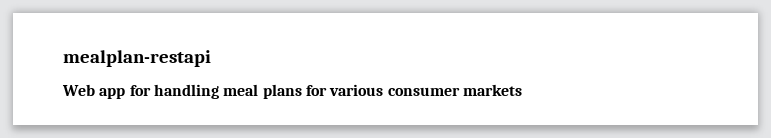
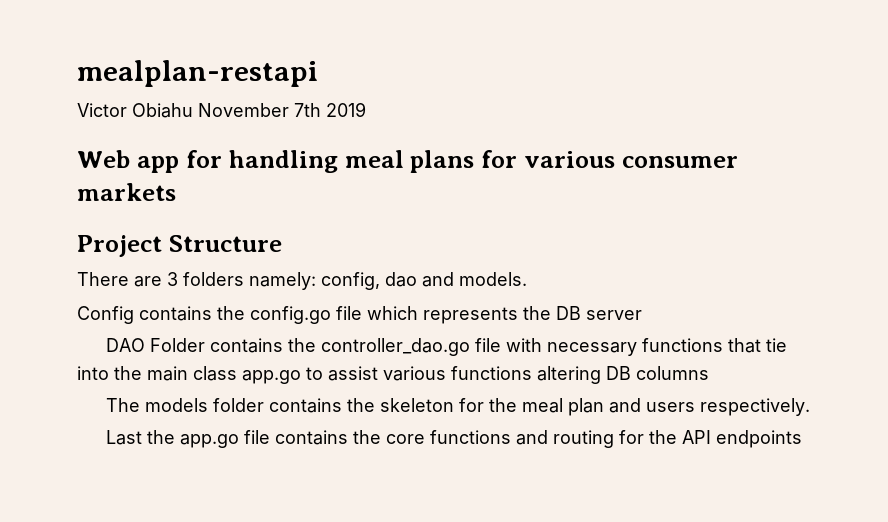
+ Victor Obiahu November 7th 2019
+ Project Structure
+ There are 3 folders namely: config, dao and models.
+ Config contains the config.go file which represents the DB server
+ DAO Folder contains the controller_dao.go file with necessary functions that tie into the main class app.go to assist various functions altering DB columns
+ The models folder contains the skeleton for the meal plan and users respectively.
+ Last the app.go file contains the core functions and routing for the API endpoints

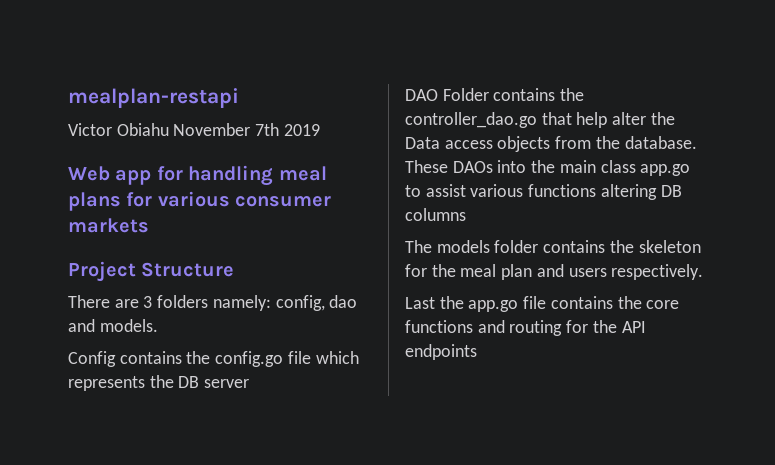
- DAO Folder contains the controller_dao.go file with necessary functions that tie into the main class app.go to assist various functions altering DB columns
+ DAO Folder contains the controller_dao.go that help alter the Data access objects from the database. These DAOs into the main class app.go to assist various functions altering DB columns

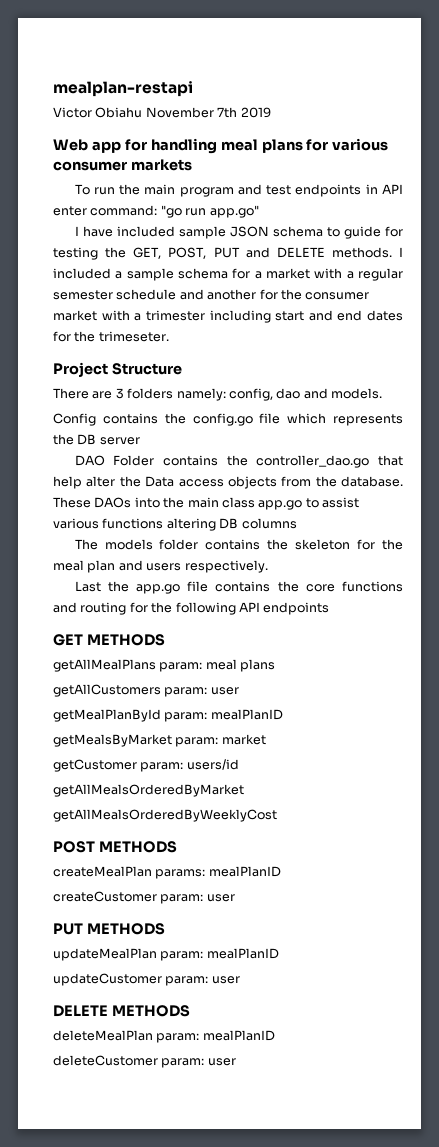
+ To run the main program and test endpoints in API enter command: "go run app.go"
+ I have included sample JSON schema to guide for testing the GET, POST, PUT and DELETE methods. I included a sample schema for a market with a regular semester schedule and another for the consumer market with a trimester including start and end dates for the trimeseter.
- Last the app.go file contains the core functions and routing for the API endpoints
+ Last the app.go file contains the core functions and routing for the following API endpoints
+ GET METHODS
+ getAllMealPlans param: meal plans
+ getAllCustomers param: user
+ getMealPlanById param: mealPlanID
+ getMealsByMarket param: market
+ getCustomer param: users/id
+ getAllMealsOrderedByMarket
+ getAllMealsOrderedByWeeklyCost
+ POST METHODS
+ createMealPlan params: mealPlanID
+ createCustomer param: user
+ PUT METHODS
+ updateMealPlan param: mealPlanID
+ updateCustomer param: user
+ DELETE METHODS
+ deleteMealPlan param: mealPlanID
+ deleteCustomer param: user

